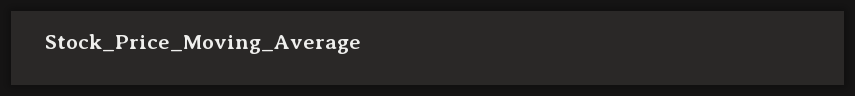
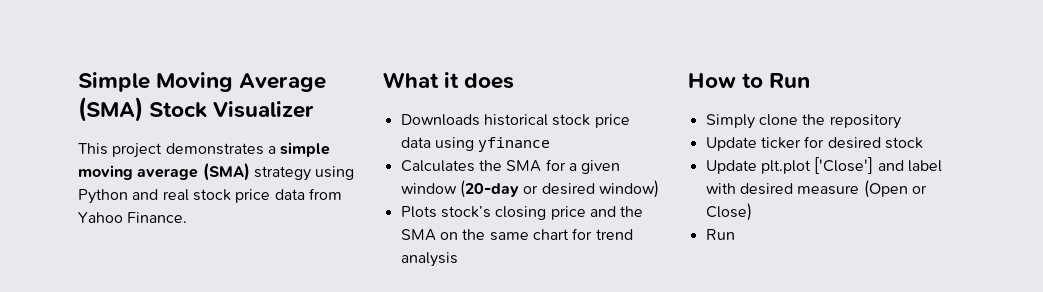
- Stock_Price_Moving_Average
+ Simple Moving Average (SMA) Stock Visualizer
+ This project demonstrates a simple moving average (SMA) strategy using Python and real stock price data from Yahoo Finance.
+ What it does
+ Downloads historical stock price data using yfinance
+ Calculates the SMA for a given window (20-day or desired window)
+ Plots stock’s closing price and the SMA on the same chart for trend analysis
+ How to Run
+ Simply clone the repository
+ Update ticker for desired stock
+ Update plt.plot ['Close'] and label with desired measure (Open or Close)
+ Run

